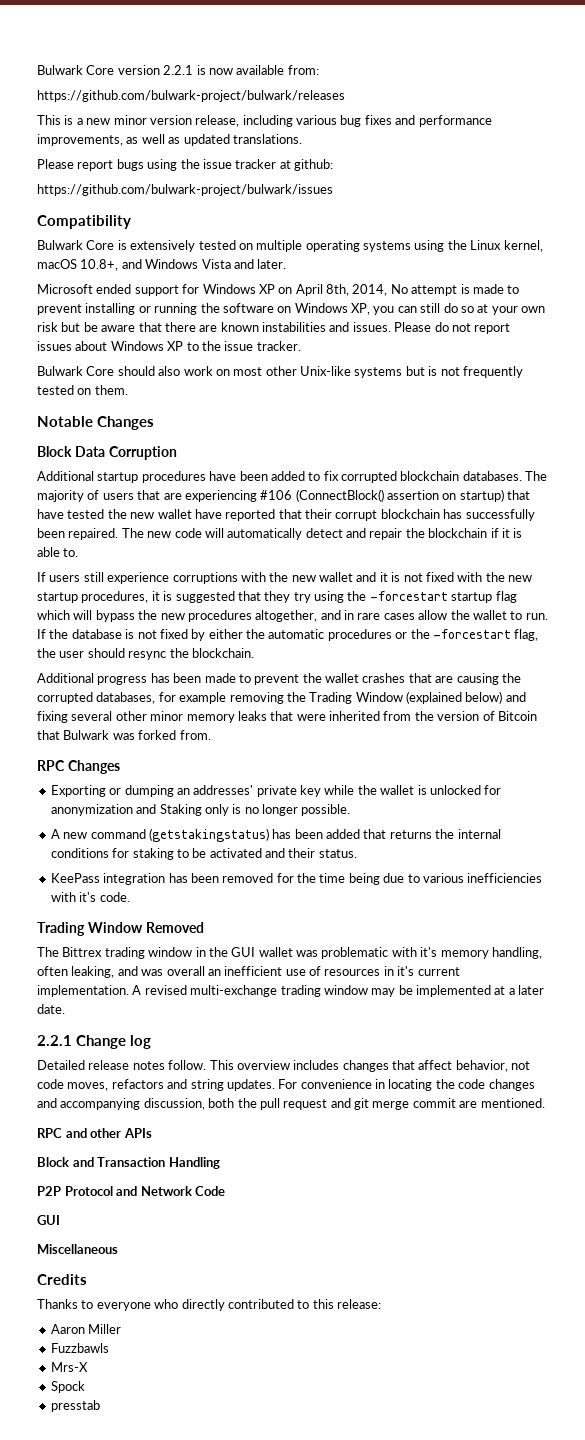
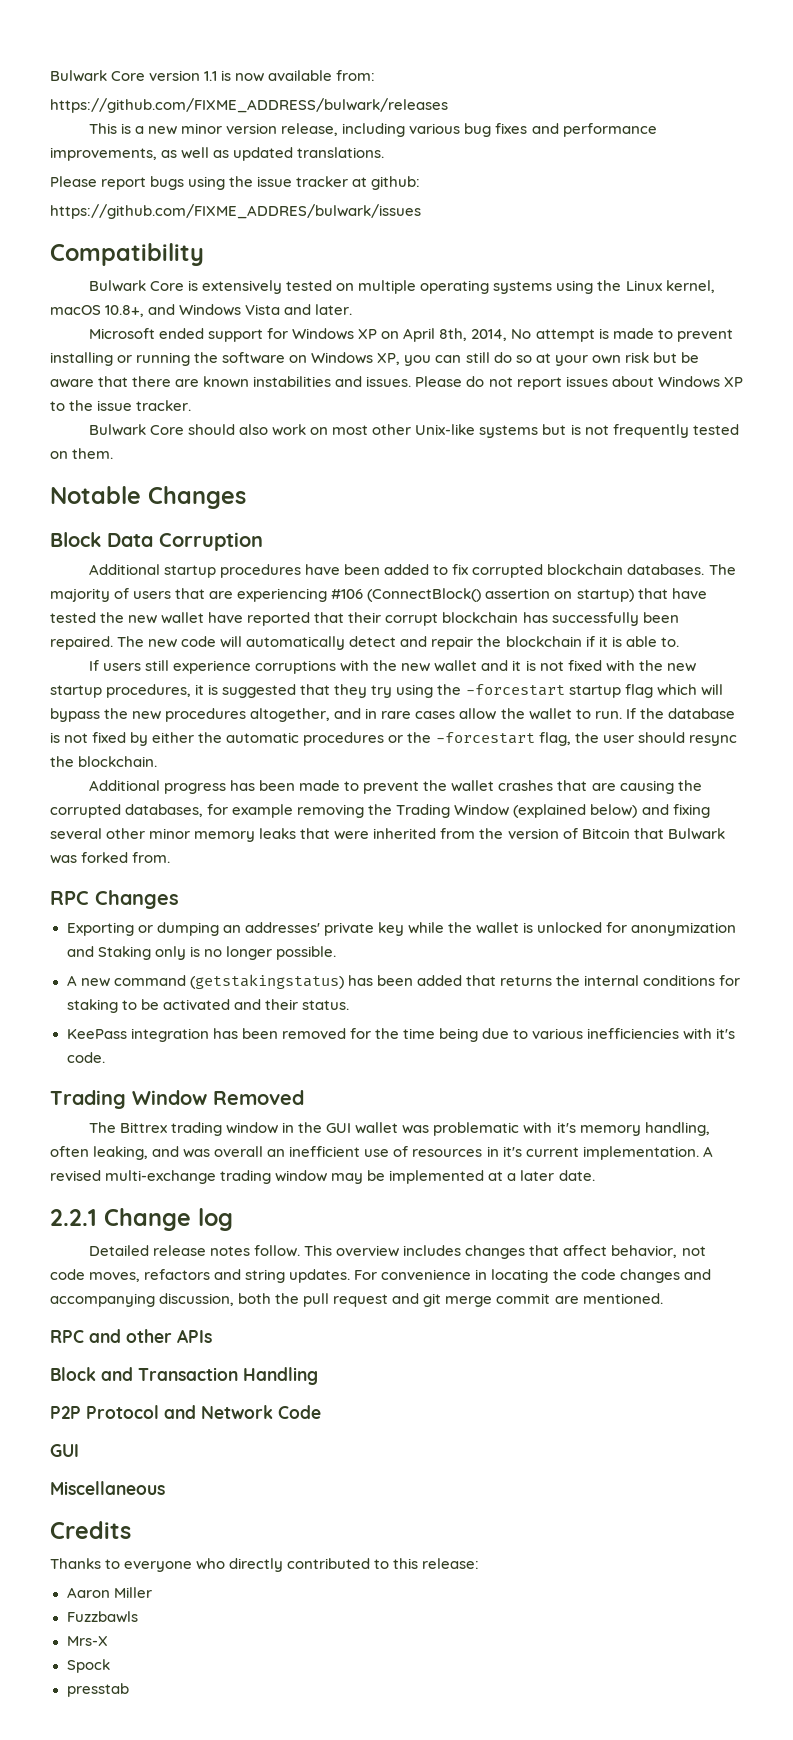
- Bulwark Core version 2.2.1 is now available from:
+ Bulwark Core version 1.1 is now available from:
- https://github.com/bulwark-project/bulwark/releases
+ https://github.com/FIXME_ADDRESS/bulwark/releases
- https://github.com/bulwark-project/bulwark/issues
+ https://github.com/FIXME_ADDRES/bulwark/issues

